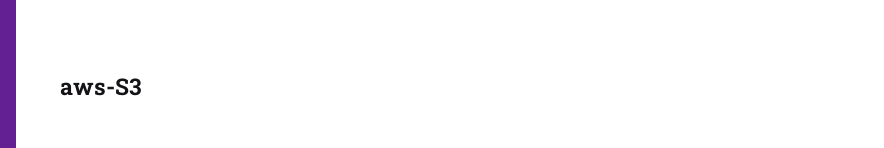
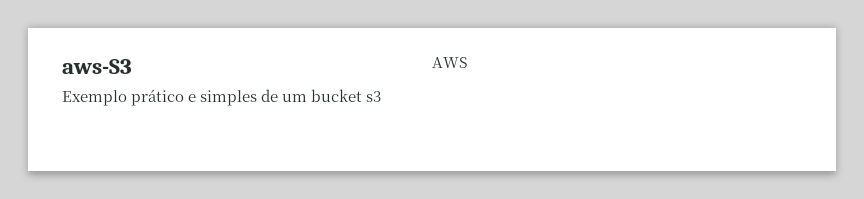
+ Exemplo prático e simples de um bucket s3 AWS

